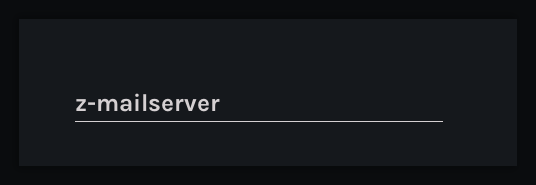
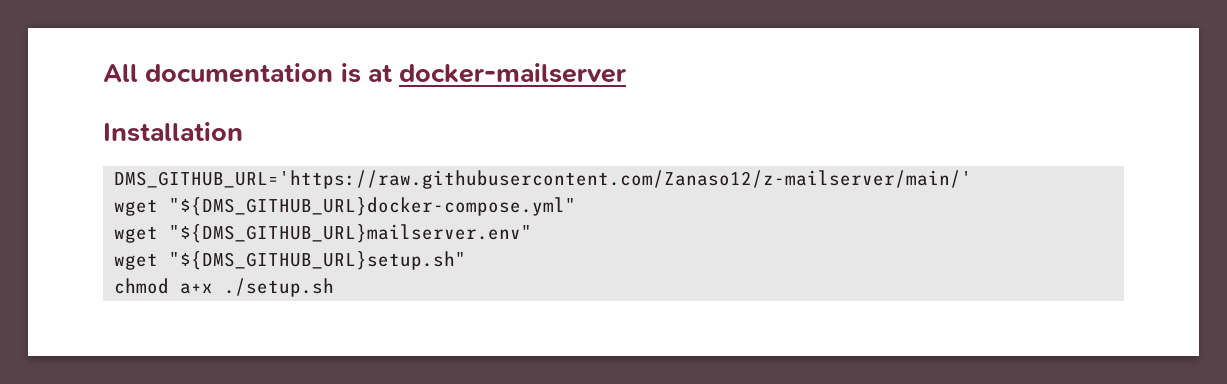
- z-mailserver
+ All documentation is at docker-mailserver
+ Installation
+ DMS_GITHUB_URL='https://raw.githubusercontent.com/Zanaso12/z-mailserver/main/'
+ wget "${DMS_GITHUB_URL}docker-compose.yml"
+ wget "${DMS_GITHUB_URL}mailserver.env"
+ wget "${DMS_GITHUB_URL}setup.sh"
+ chmod a+x ./setup.sh

